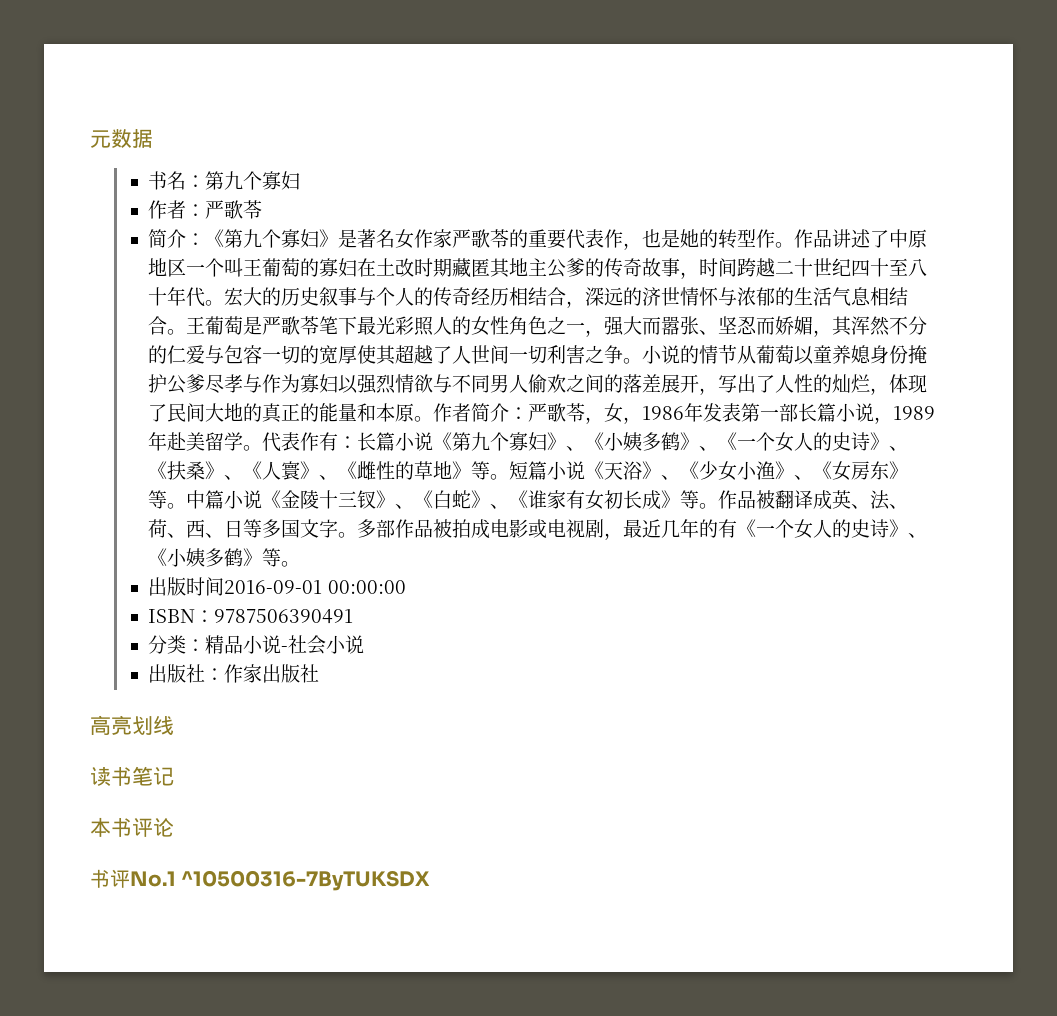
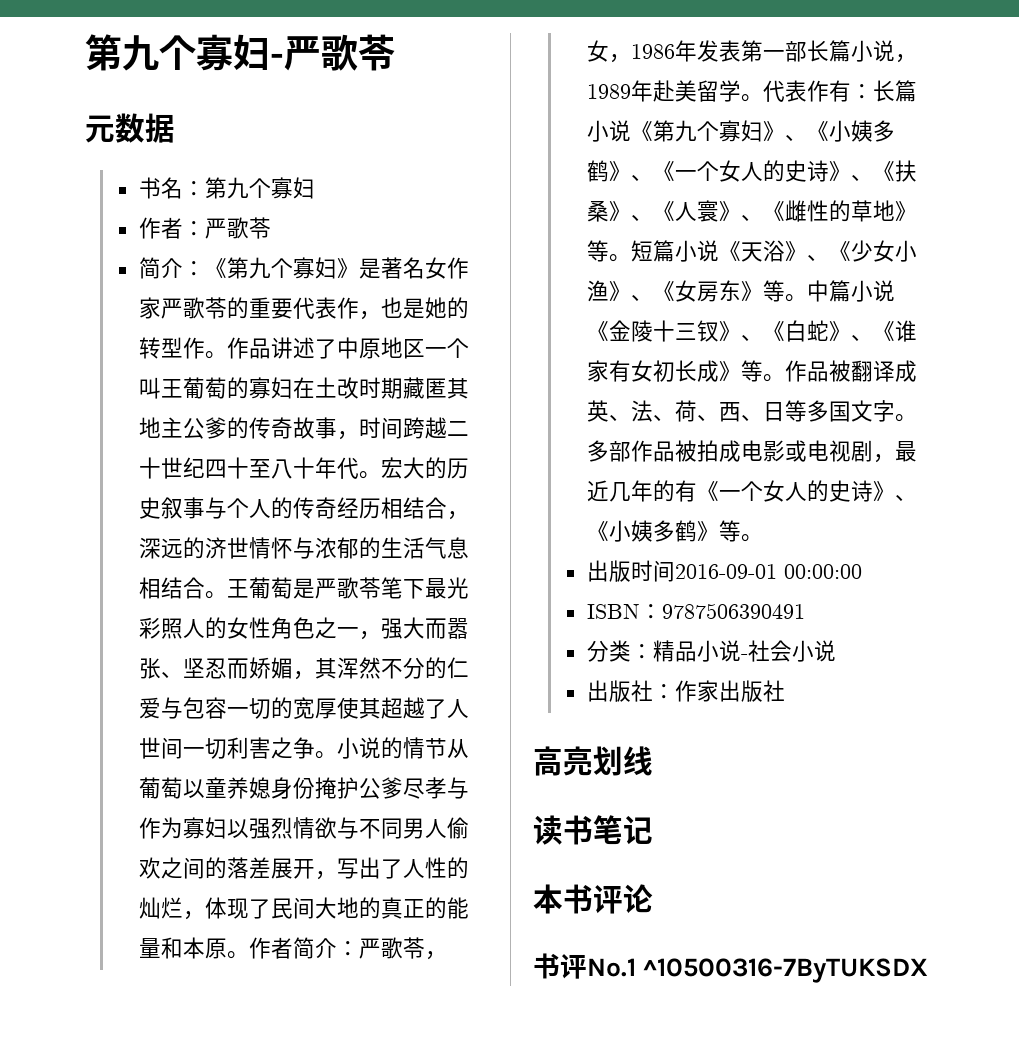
+ 第九个寡妇-严歌苓

